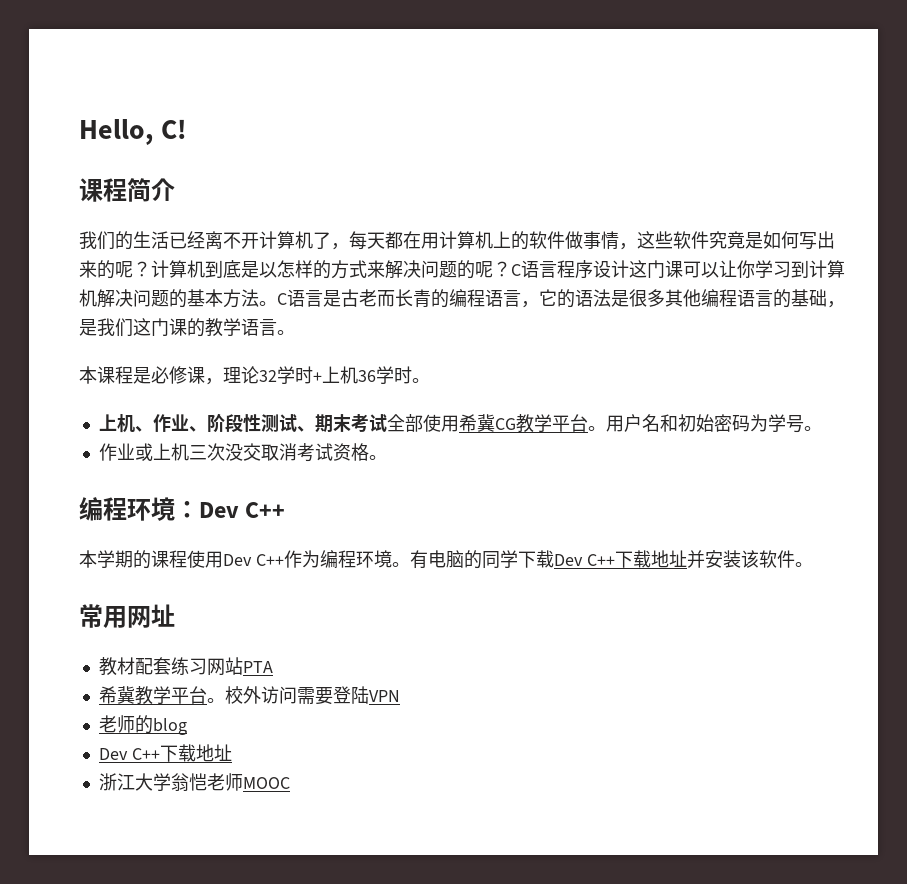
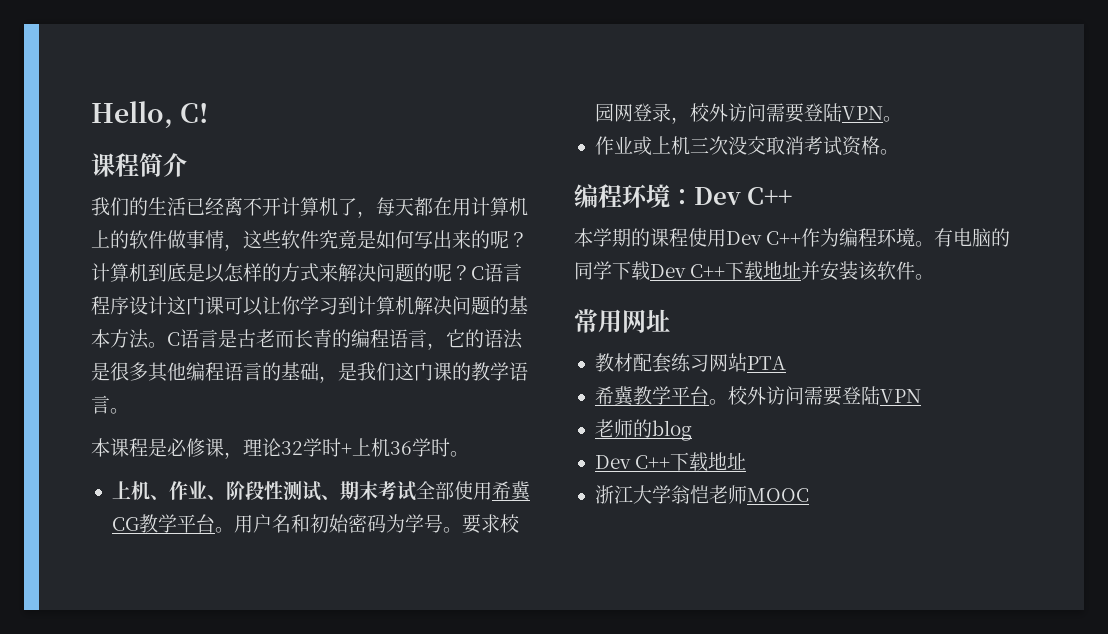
+ 要求校园网登录，校外访问需要登陆VPN。

